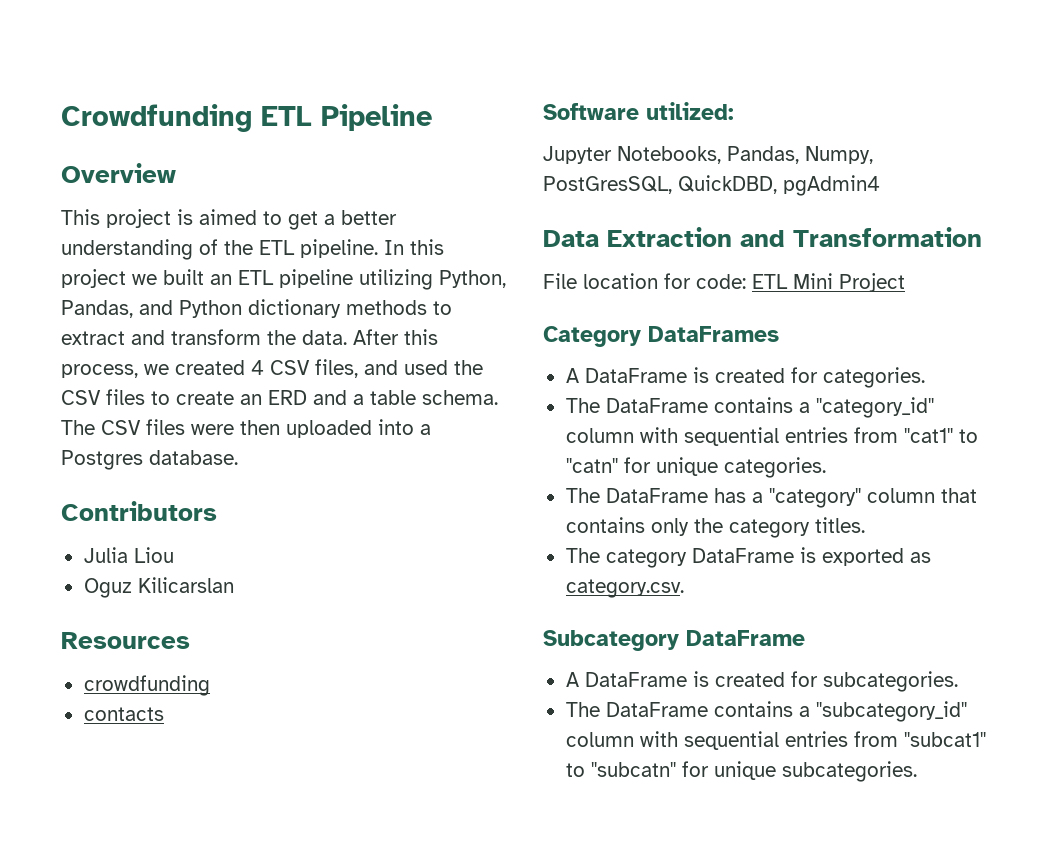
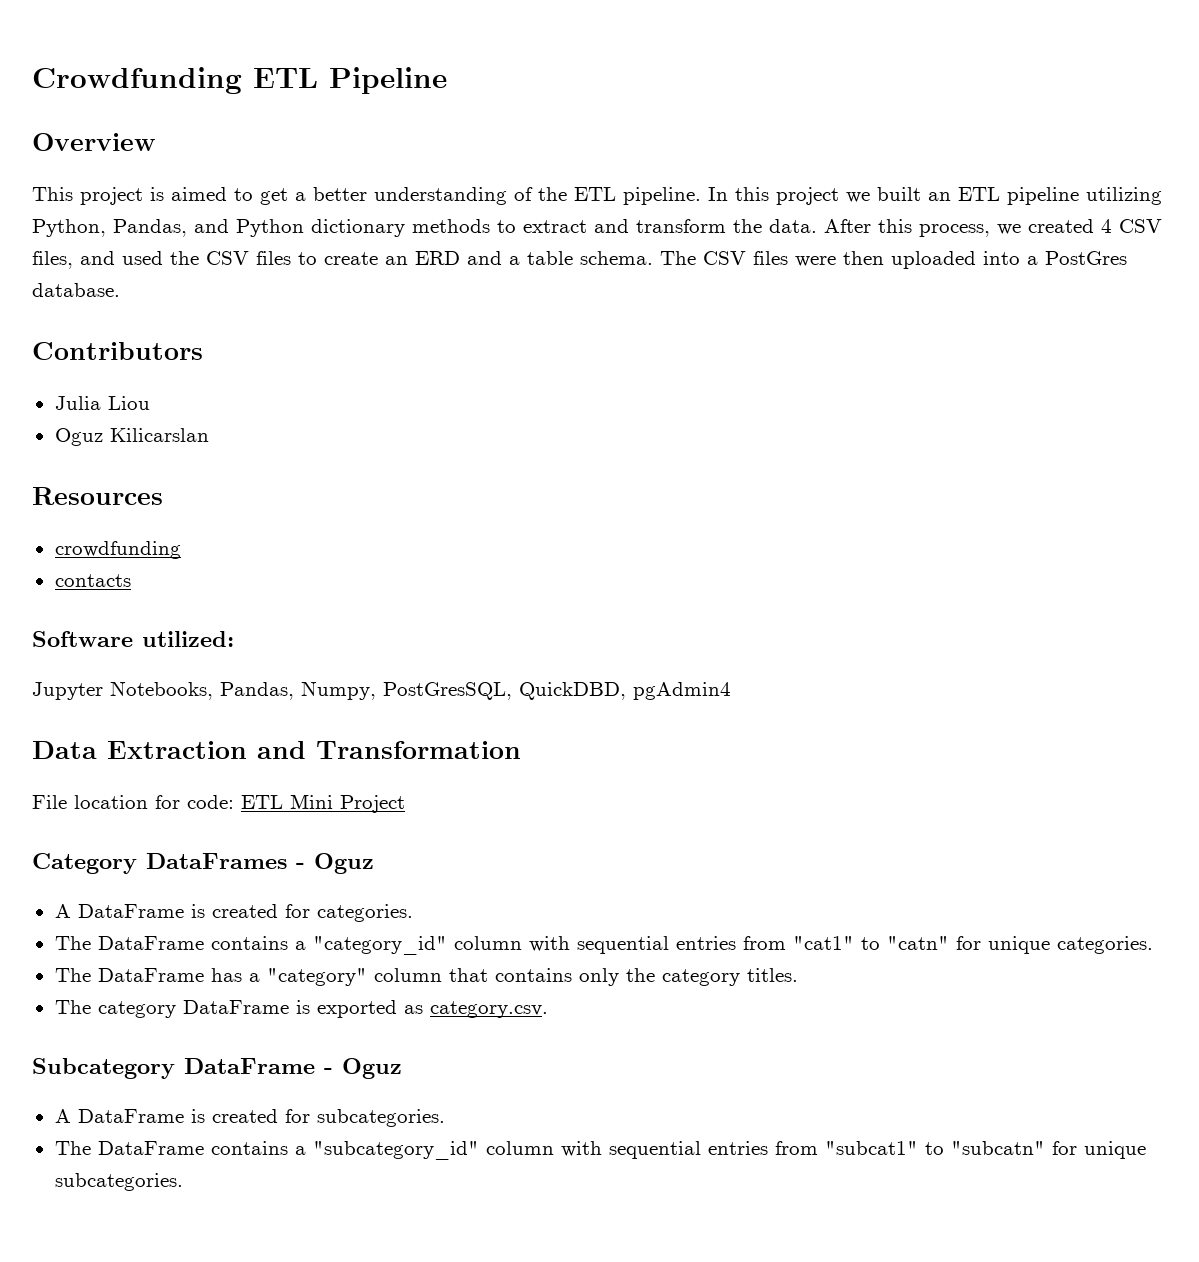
- The CSV files were then uploaded into a Postgres database.
+ The CSV files were then uploaded into a PostGres database.
- Category DataFrames
+ Category DataFrames - Oguz
- Subcategory DataFrame
+ Subcategory DataFrame - Oguz

